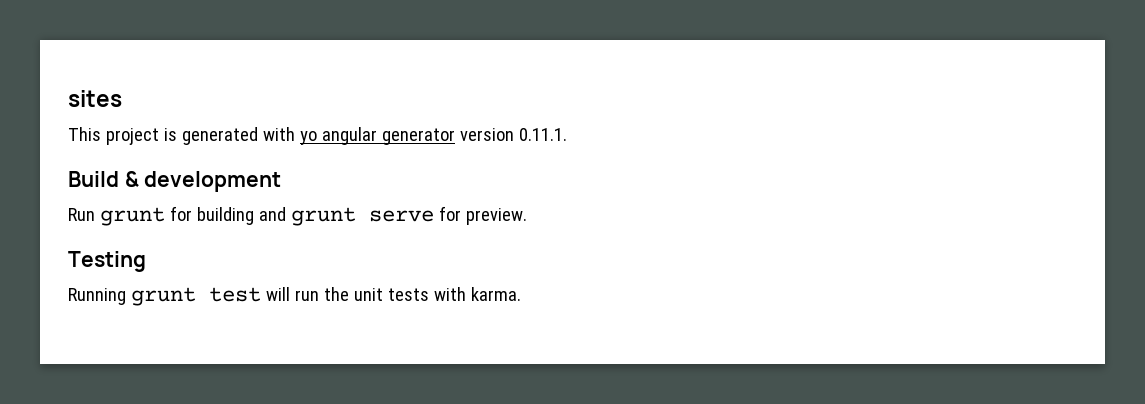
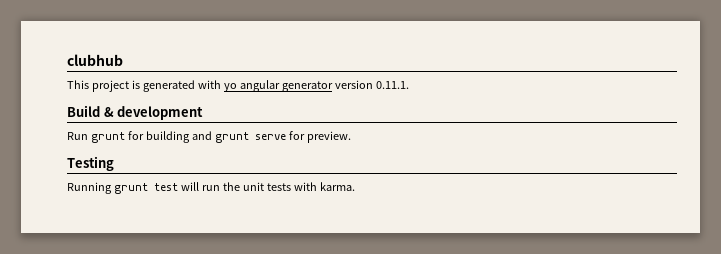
- sites
+ clubhub

